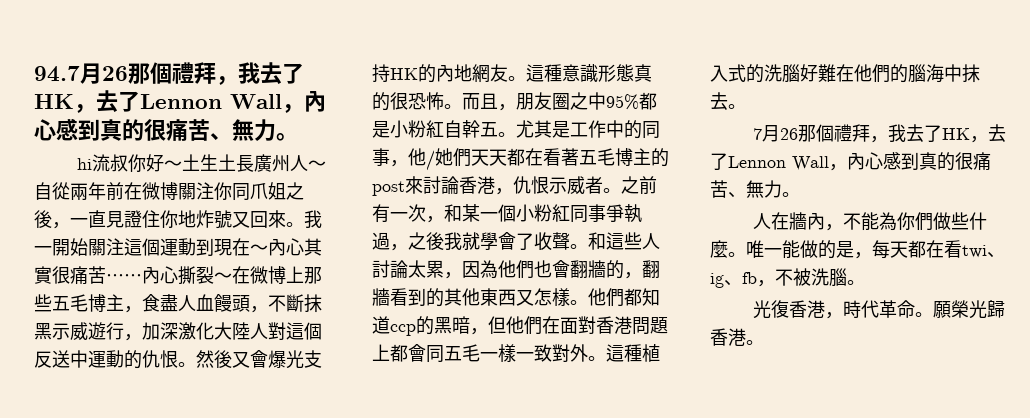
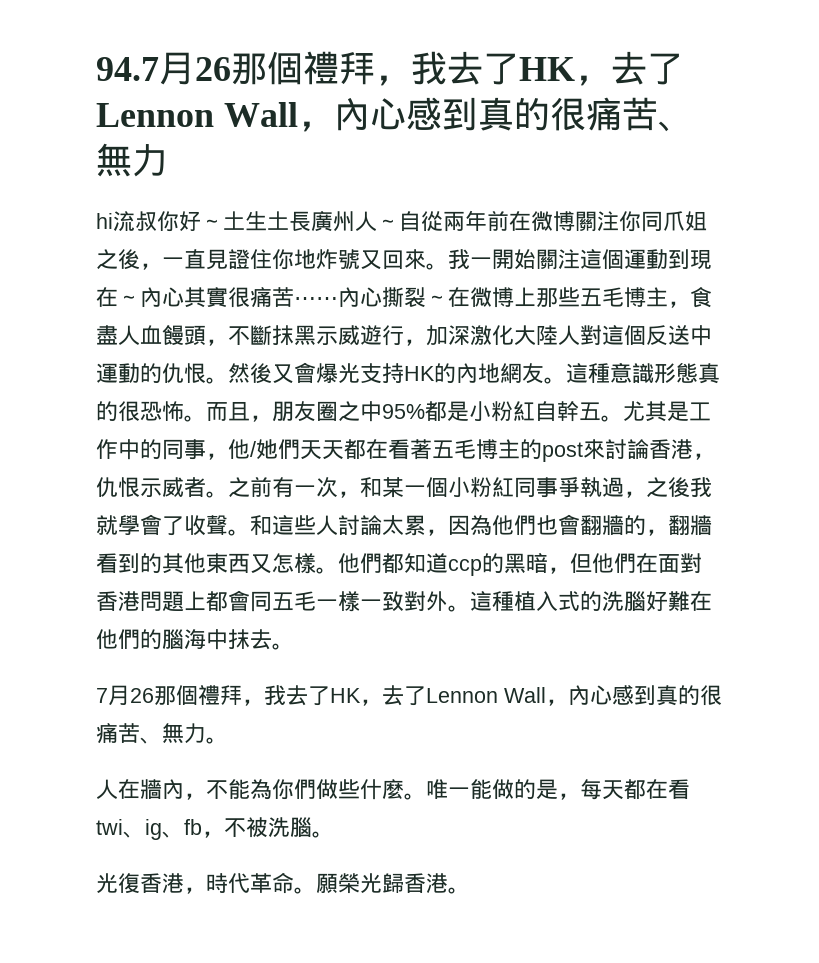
- 94.7月26那個禮拜，我去了HK，去了Lennon Wall，內心感到真的很痛苦、無力。
+ 94.7月26那個禮拜，我去了HK，去了Lennon Wall，內心感到真的很痛苦、無力

